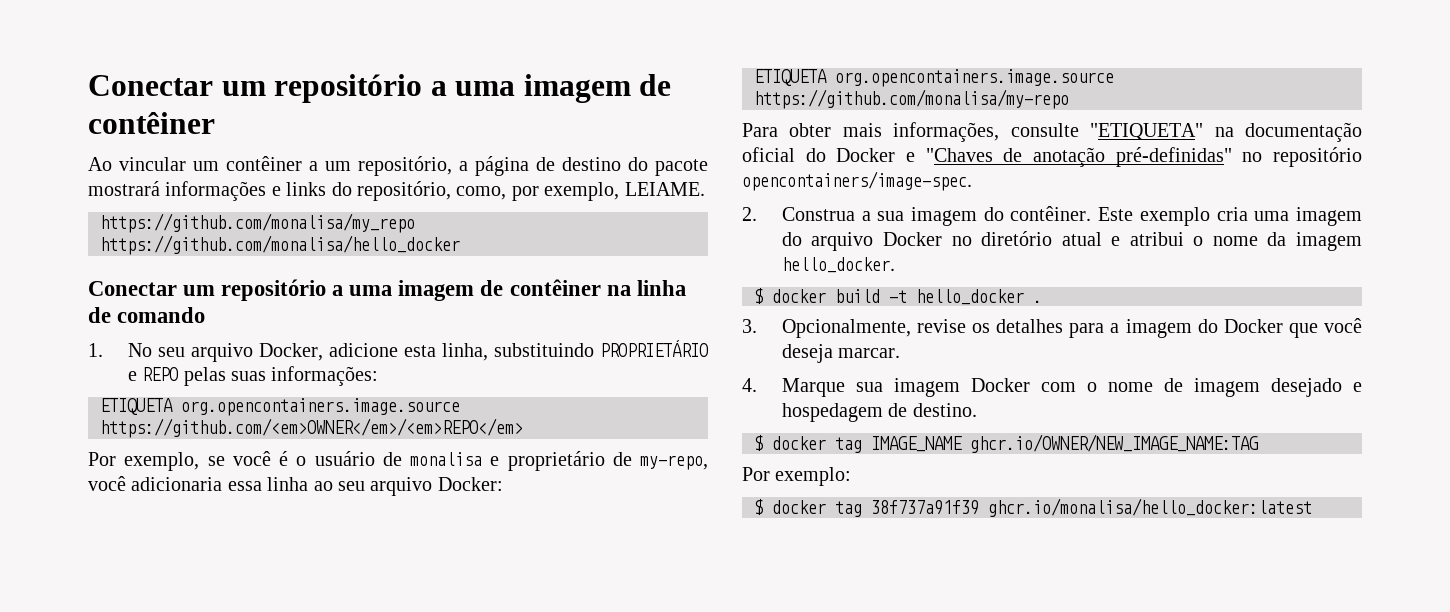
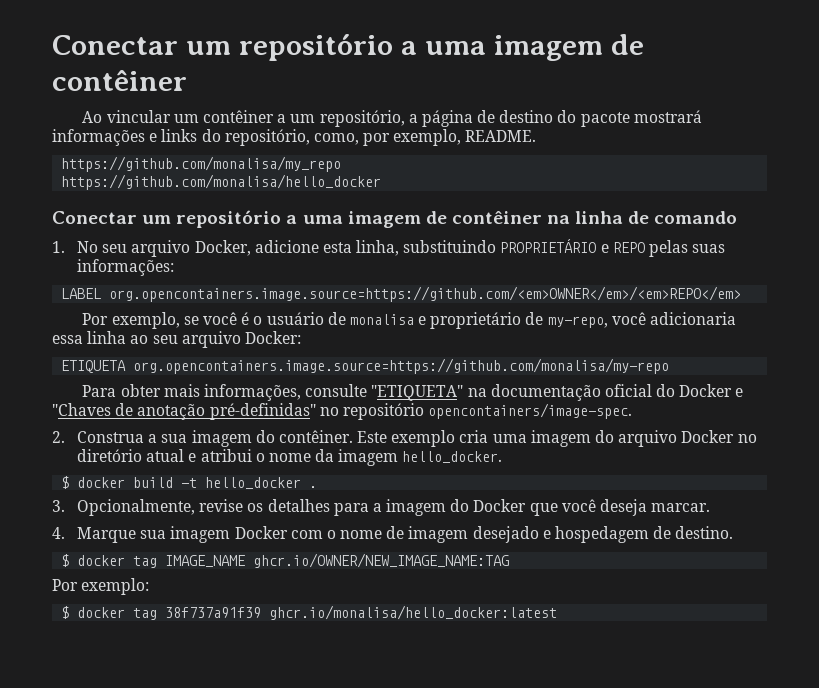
- Ao vincular um contêiner a um repositório, a página de destino do pacote mostrará informações e links do repositório, como, por exemplo, LEIAME.
+ Ao vincular um contêiner a um repositório, a página de destino do pacote mostrará informações e links do repositório, como, por exemplo, README.
- ETIQUETA org.opencontainers.image.source https://github.com/<em>OWNER</em>/<em>REPO</em>
+ LABEL org.opencontainers.image.source=https://github.com/<em>OWNER</em>/<em>REPO</em>
- ETIQUETA org.opencontainers.image.source https://github.com/monalisa/my-repo
+ ETIQUETA org.opencontainers.image.source=https://github.com/monalisa/my-repo

